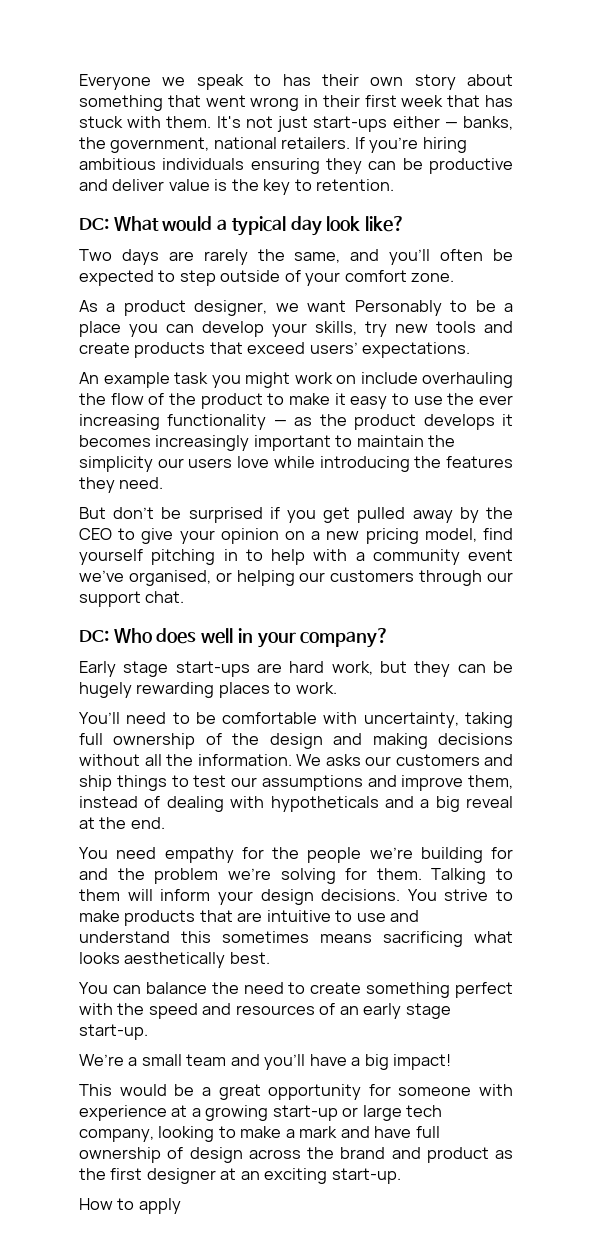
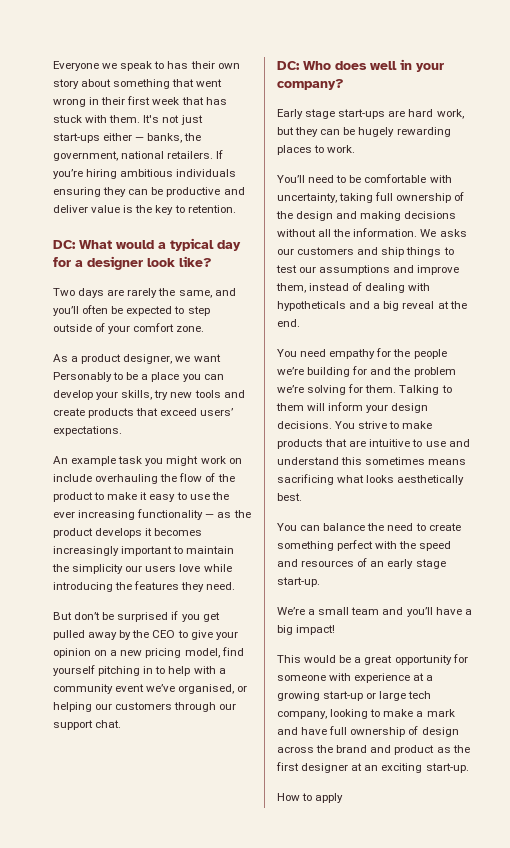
- DC: What would a typical day look like?
+ DC: What would a typical day for a designer look like?

